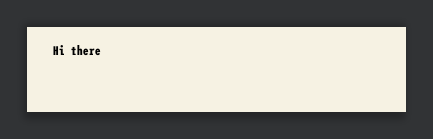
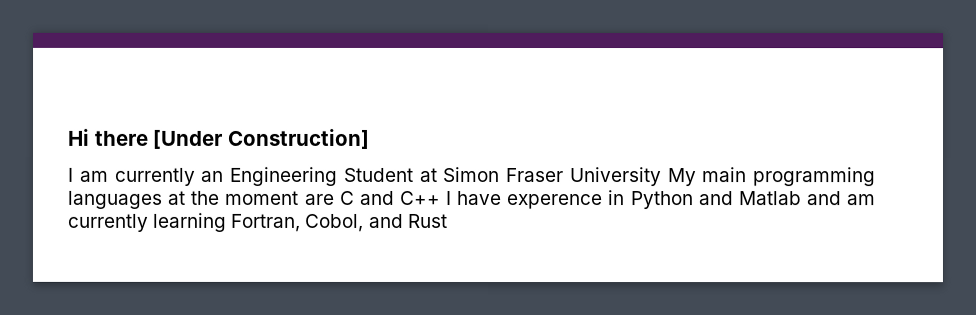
- Hi there
+ Hi there [Under Construction]
+ I am currently an Engineering Student at Simon Fraser University My main programming languages at the moment are C and C++ I have experence in Python and Matlab and am currently learning Fortran, Cobol, and Rust

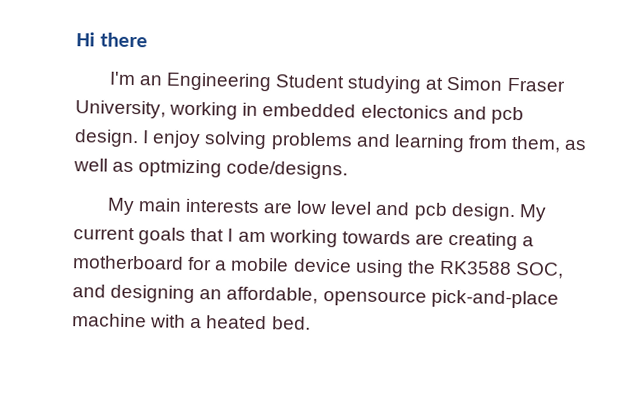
- Hi there [Under Construction]
- I am currently an Engineering Student at Simon Fraser University My main programming languages at the moment are C and C++ I have experence in Python and Matlab and am currently learning Fortran, Cobol, and Rust
+ Hi there
+ I'm an Engineering Student studying at Simon Fraser University, working in embedded electonics and pcb design. I enjoy solving problems and learning from them, as well as optmizing code/designs.
+ My main interests are low level and pcb design. My current goals that I am working towards are creating a motherboard for a mobile device using the RK3588 SOC, and designing an affordable, opensource pick-and-place machine with a heated bed.

